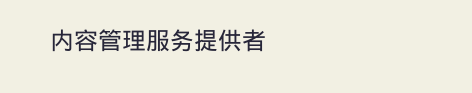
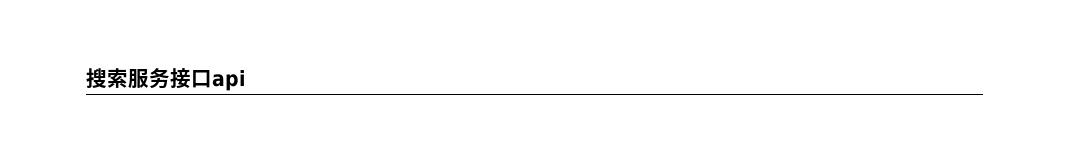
- 内容管理服务提供者
+ 搜索服务接口api

